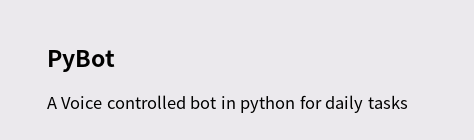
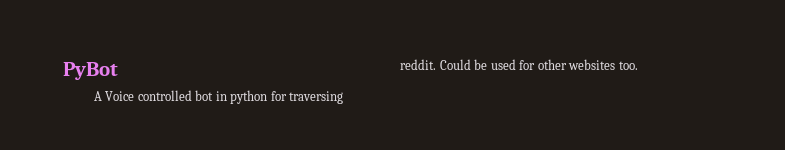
- A Voice controlled bot in python for daily tasks
+ A Voice controlled bot in python for traversing reddit. Could be used for other websites too.

